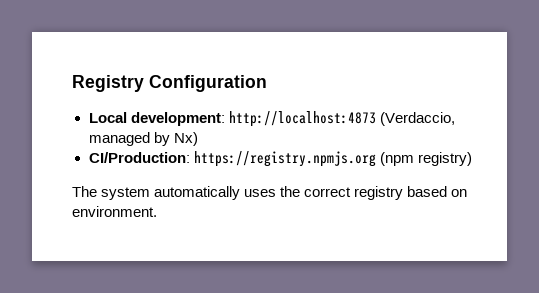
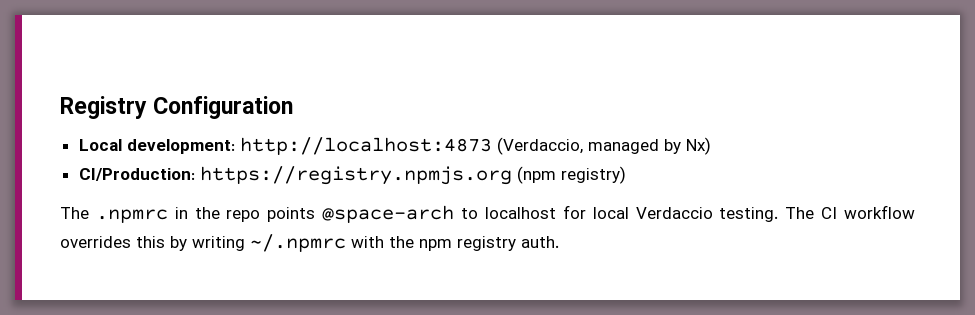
- The system automatically uses the correct registry based on environment.
+ The .npmrc in the repo points @space-arch to localhost for local Verdaccio testing. The CI workflow overrides this by writing ~/.npmrc with the npm registry auth.

